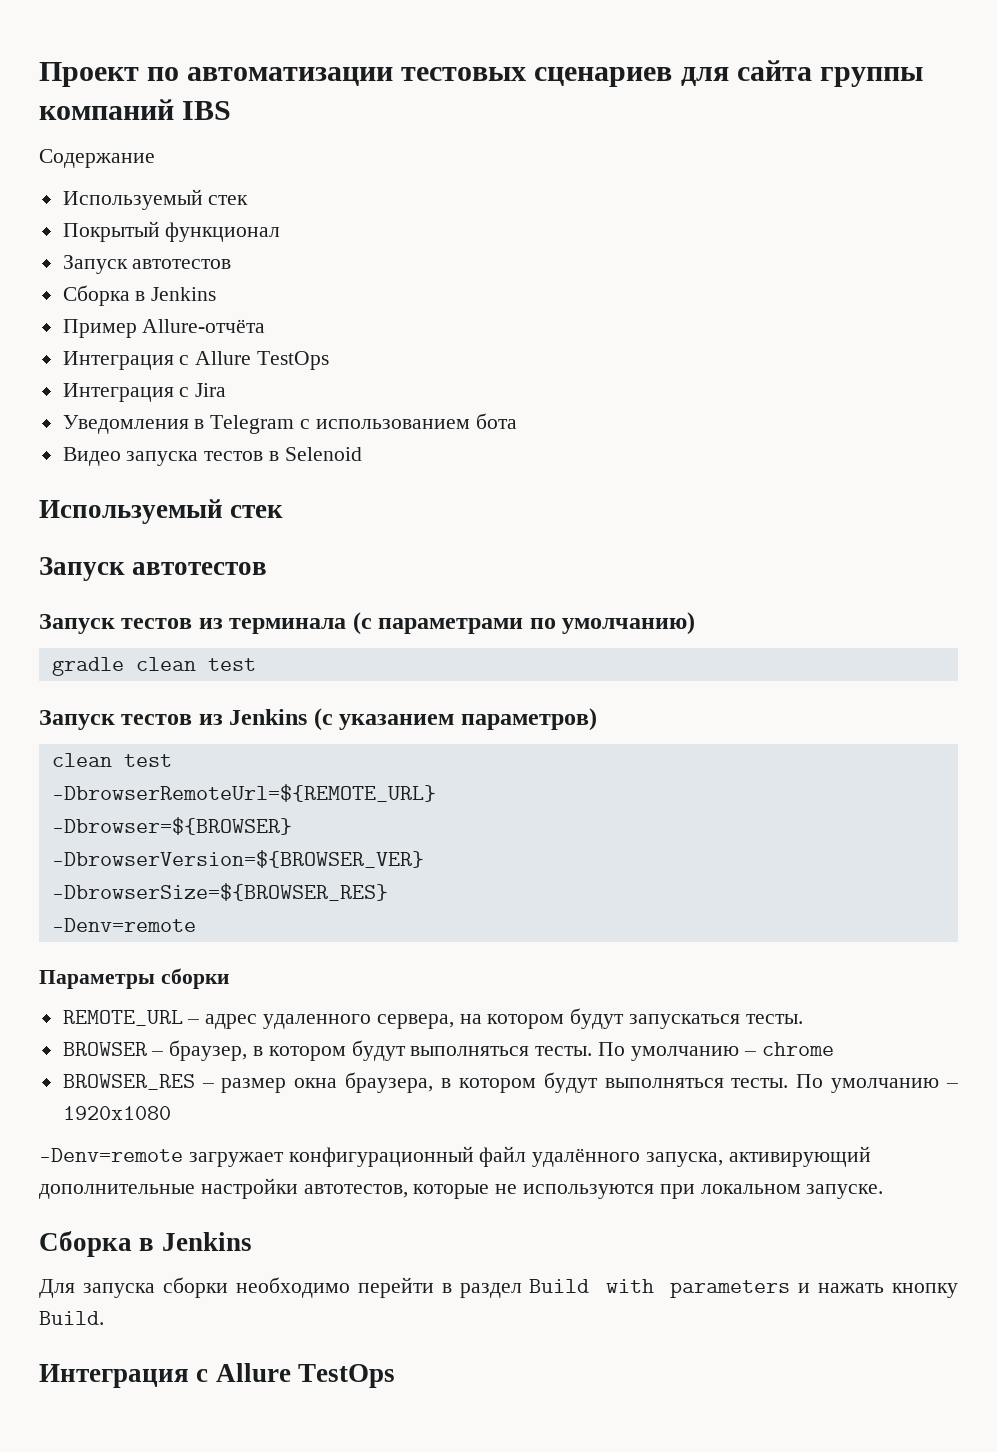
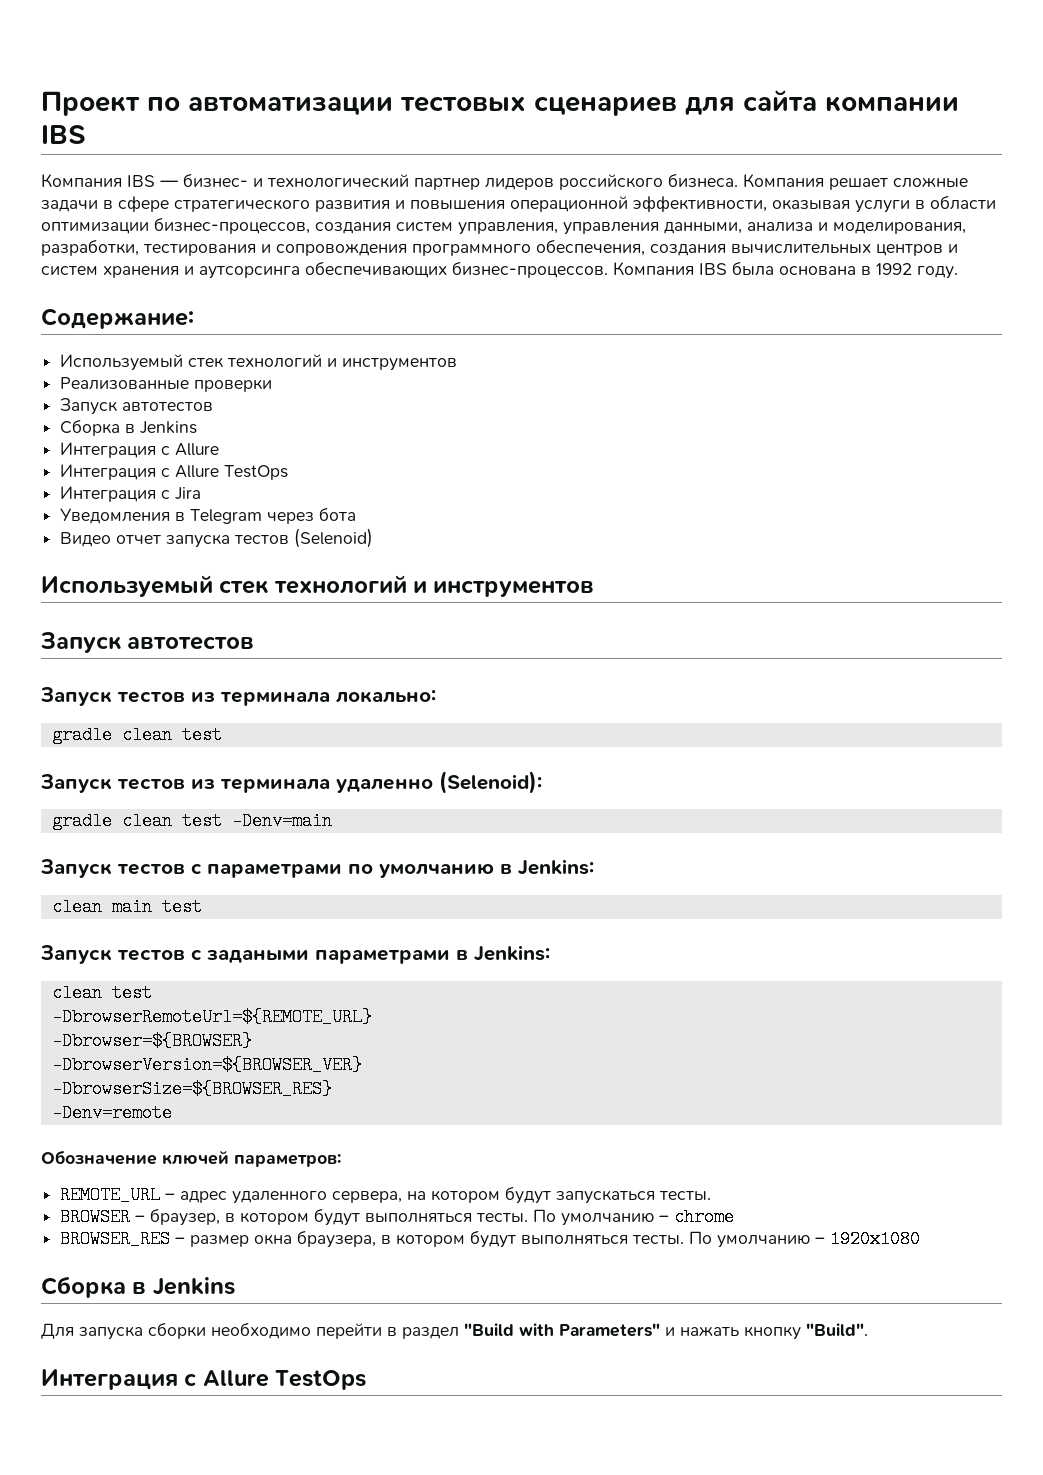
- Проект по автоматизации тестовых сценариев для сайта группы компаний IBS
+ Проект по автоматизации тестовых сценариев для сайта компании IBS
- Содержание
- Используемый стек
- Покрытый функционал
+ Компания IBS — бизнес- и технологический партнер лидеров российского бизнеса. Компания решает сложные задачи в сфере стратегического развития и повышения операционной эффективности, оказывая услуги в области оптимизации бизнес-процессов, создания систем управления, управления данными, анализа и моделирования, разработки, тестирования и сопровождения программного обеспечения, создания вычислительных центров и систем хранения и аутсорсинга обеспечивающих бизнес-процессов. Компания IBS была основана в 1992 году.
+ Содержание:
+ Используемый стек технологий и инструментов
+ Реализованные проверки
  Запуск автотестов
  Сборка в Jenkins
- Пример Allure-отчёта
+ Интеграция с Allure
- Уведомления в Telegram с использованием бота
+ Уведомления в Telegram через бота
- Видео запуска тестов в Selenoid
- Используемый стек
+ Видео отчет запуска тестов (Selenoid)
+ Используемый стек технологий и инструментов
- Запуск тестов из терминала (с параметрами по умолчанию)
+ Запуск тестов из терминала локально:
- Запуск тестов из Jenkins (с указанием параметров)
+ Запуск тестов из терминала удаленно (Selenoid):
+ gradle clean test -Denv=main
+ Запуск тестов c параметрами по умолчанию в Jenkins:
+ clean main test
+ Запуск тестов c задаными параметрами в Jenkins:
- Параметры сборки
+ Обозначение ключей параметров:
- -Denv=remote загружает конфигурационный файл удалённого запуска, активирующий дополнительные настройки автотестов, которые не используются при локальном запуске.
- Для запуска сборки необходимо перейти в раздел Build with parameters и нажать кнопку Build.
+ Для запуска сборки необходимо перейти в раздел "Build with Parameters" и нажать кнопку "Build".

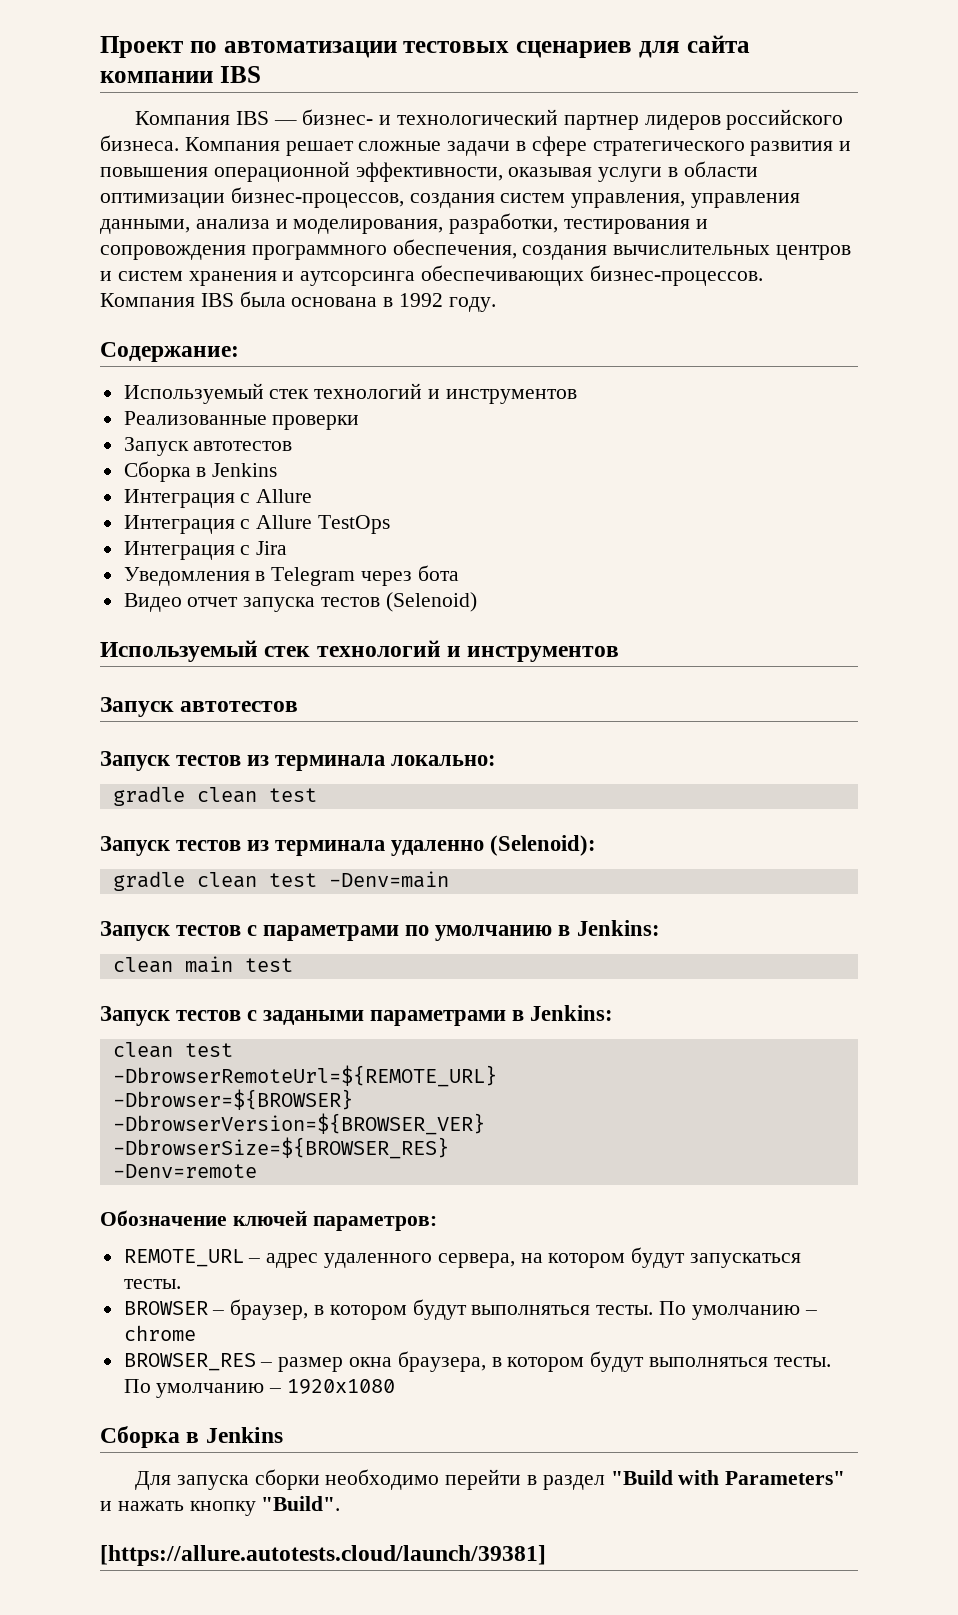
  Для запуска сборки необходимо перейти в раздел "Build with Parameters" и нажать кнопку "Build".
- Интеграция с Allure TestOps
+ [https://allure.autotests.cloud/launch/39381]

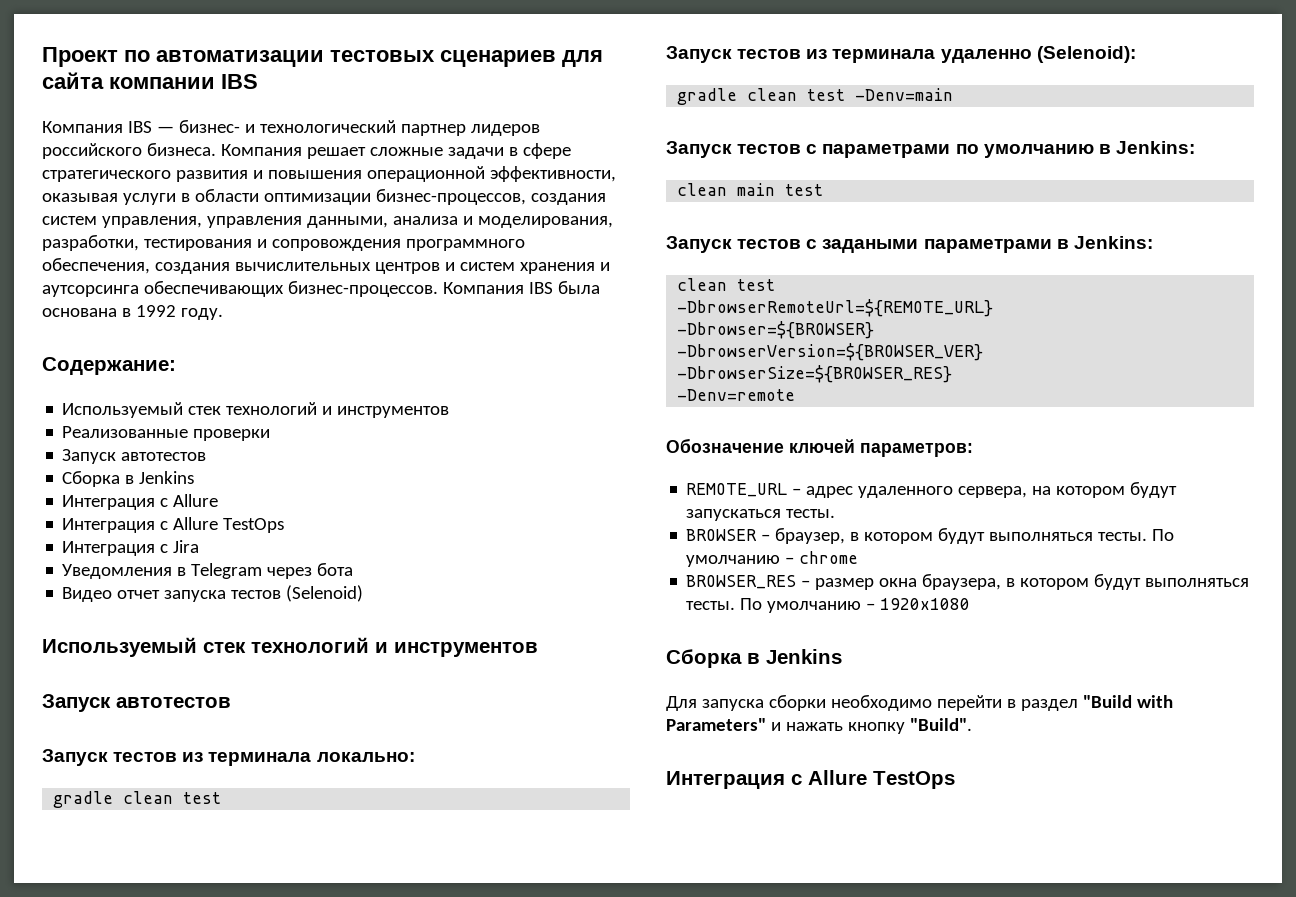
  Для запуска сборки необходимо перейти в раздел "Build with Parameters" и нажать кнопку "Build".
- [https://allure.autotests.cloud/launch/39381]
+ Интеграция с Allure TestOps

